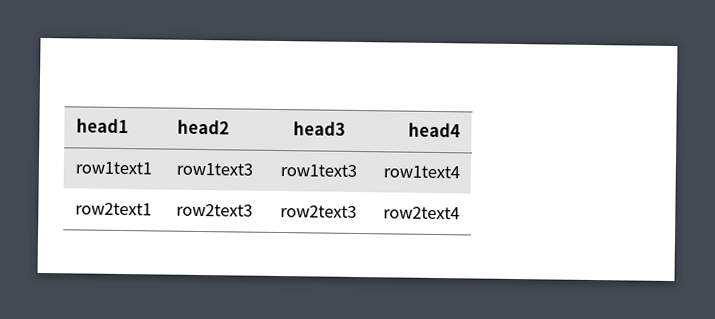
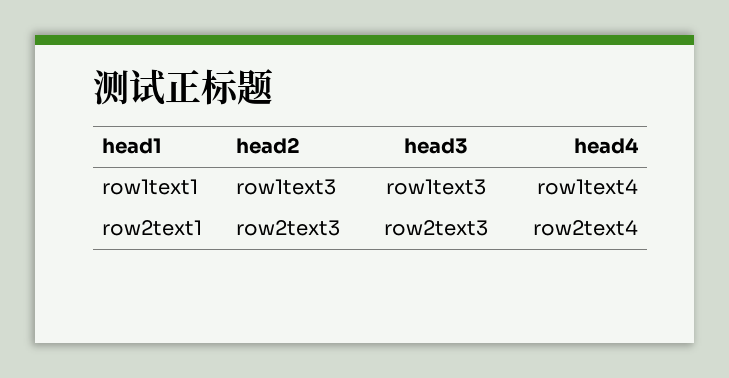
+ 测试正标题

